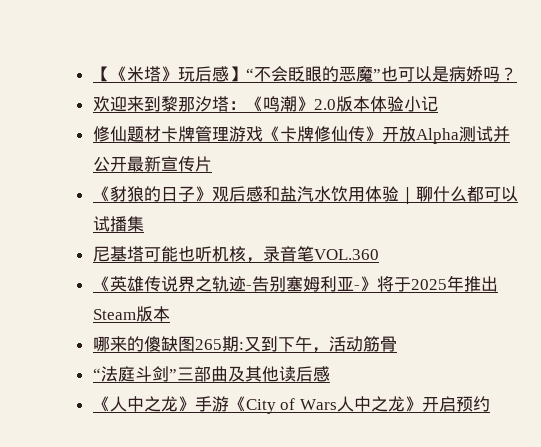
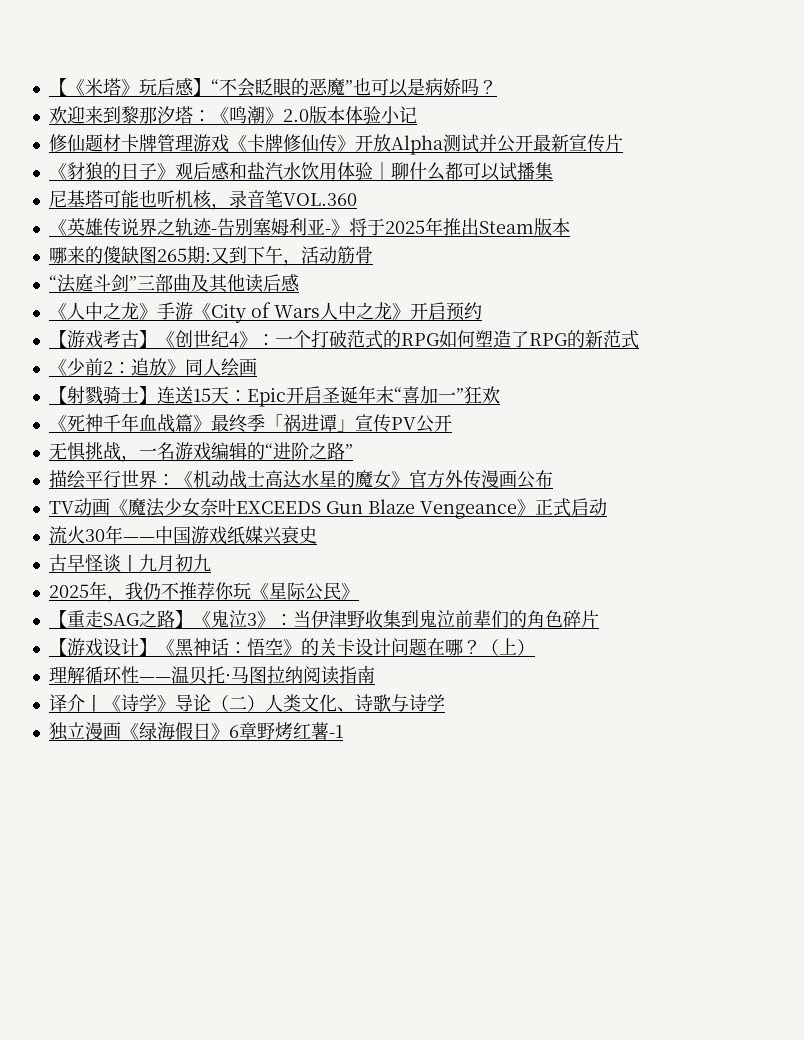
+ 【游戏考古】《创世纪4》：一个打破范式的RPG如何塑造了RPG的新范式
+ 《少前2：追放》同人绘画
+ 【射戮骑士】连送15天：Epic开启圣诞年末“喜加一”狂欢
+ 《死神千年血战篇》最终季「祸进谭」宣传PV公开
+ 无惧挑战，一名游戏编辑的“进阶之路”
+ 描绘平行世界：《机动战士高达水星的魔女》官方外传漫画公布
+ TV动画《魔法少女奈叶EXCEEDS Gun Blaze Vengeance》正式启动
+ 流火30年——中国游戏纸媒兴衰史
+ 古早怪谈丨九月初九
+ 2025年，我仍不推荐你玩《星际公民》
+ 【重走SAG之路】《鬼泣3》：当伊津野收集到鬼泣前辈们的角色碎片
+ 【游戏设计】《黑神话：悟空》的关卡设计问题在哪？（上）
+ 理解循环性——温贝托·马图拉纳阅读指南
+ 译介丨《诗学》导论（二）人类文化、诗歌与诗学
+ 独立漫画《绿海假日》6章野烤红薯-1

